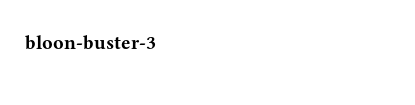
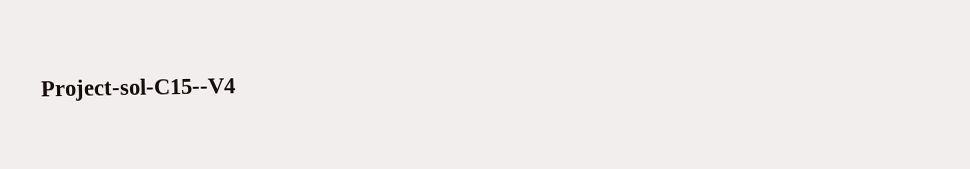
- bloon-buster-3
+ Project-sol-C15--V4

